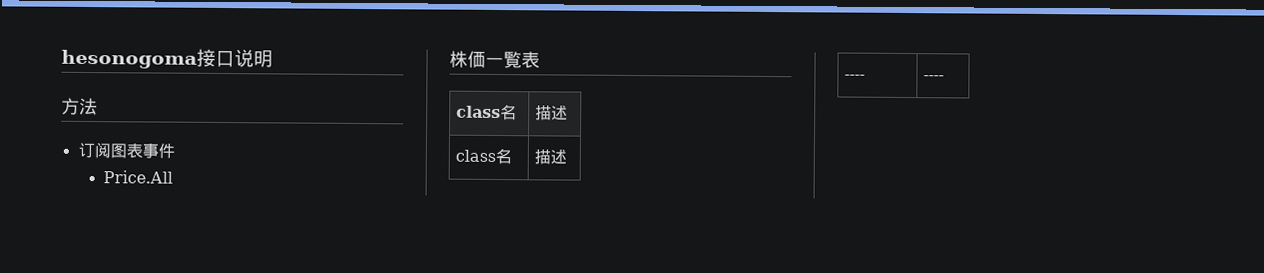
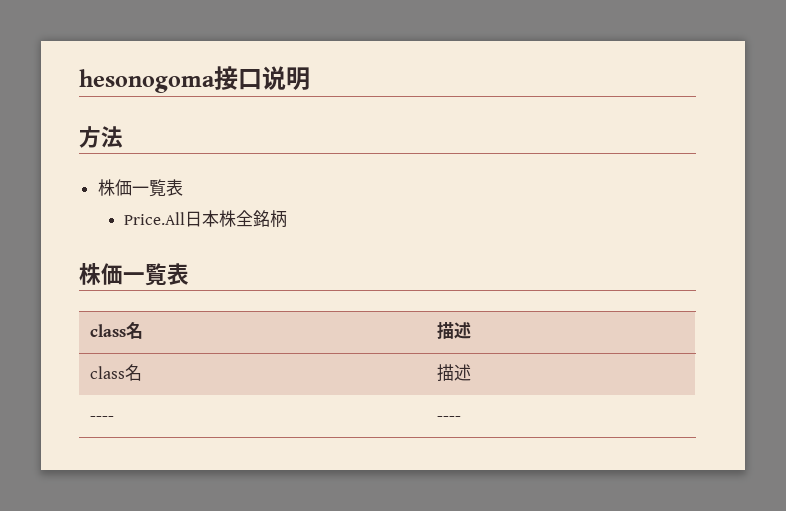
  方法
- 订阅图表事件
+ 株価一覧表
- Price.All
+ Price.All日本株全銘柄

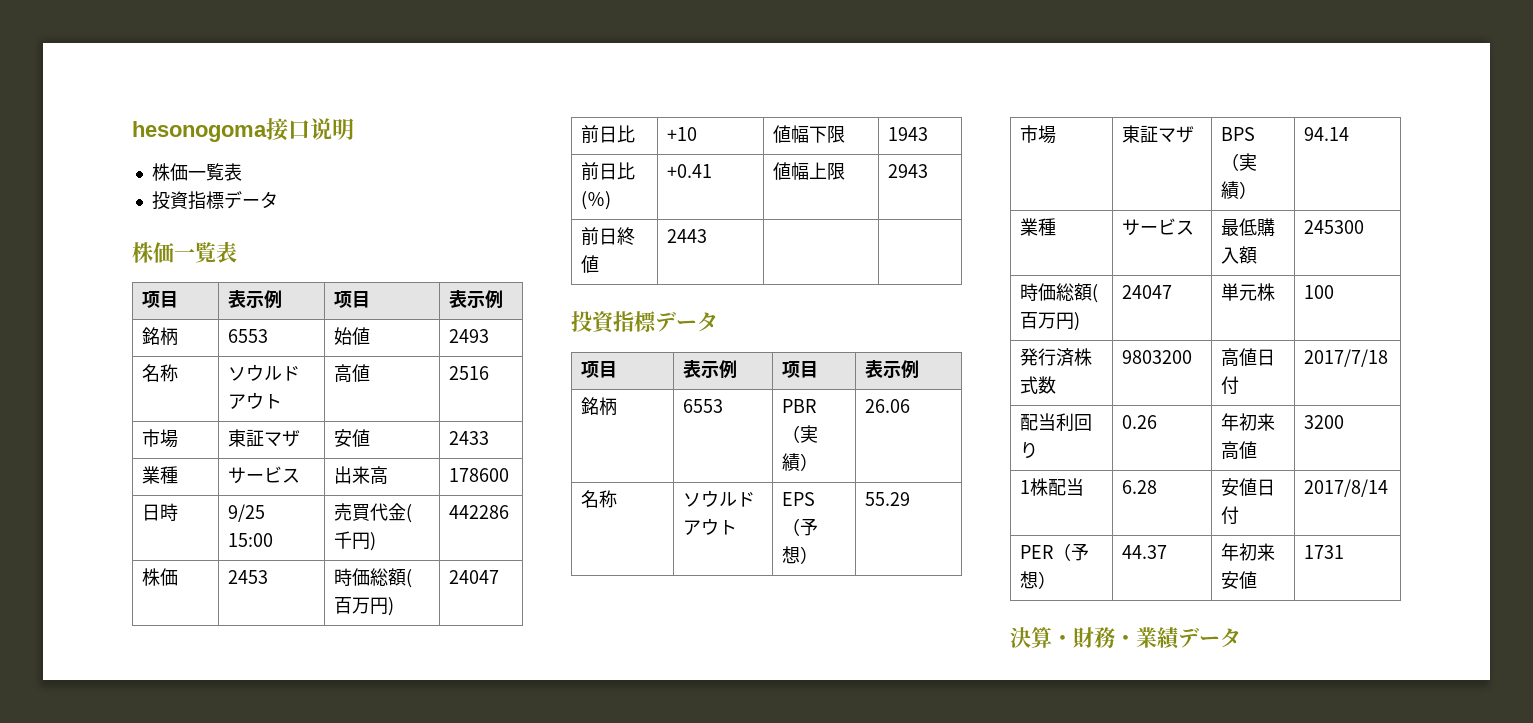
  hesonogoma接口说明
- 方法
  株価一覧表
- Price.All日本株全銘柄
+ 投資指標データ
  株価一覧表
- class名 | 描述
- class名 | 描述
- ---- | ----
+ 项目 | 表示例 | 项目 | 表示例
+ 銘柄 | 6553 | 始値 | 2493
+ 名称 | ソウルドアウト | 高値 | 2516
+ 市場 | 東証マザ | 安値 | 2433
+ 業種 | サービス | 出来高 | 178600
+ 日時 | 9/25 15:00 | 売買代金(千円) | 442286
+ 株価 | 2453 | 時価総額(百万円) | 24047
+ 前日比 | +10 | 値幅下限 | 1943
+ 前日比(％) | +0.41 | 値幅上限 | 2943
+ 前日終値 | 2443 | |
+ 投資指標データ
+ 项目 | 表示例 | 项目 | 表示例
+ 銘柄 | 6553 | PBR（実績） | 26.06
+ 名称 | ソウルドアウト | EPS（予想） | 55.29
+ 市場 | 東証マザ | BPS（実績） | 94.14
+ 業種 | サービス | 最低購入額 | 245300
+ 時価総額(百万円) | 24047 | 単元株 | 100
+ 発行済株式数 | 9803200 | 高値日付 | 2017/7/18
+ 配当利回り | 0.26 | 年初来高値 | 3200
+ 1株配当 | 6.28 | 安値日付 | 2017/8/14
+ PER（予想） | 44.37 | 年初来安値 | 1731
+ 決算・財務・業績データ

